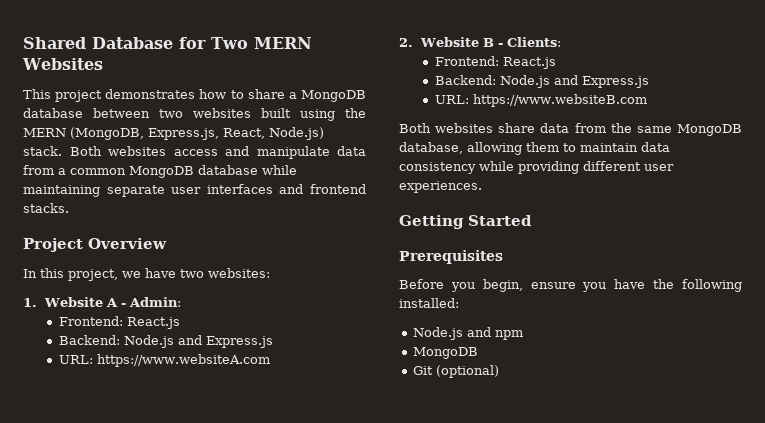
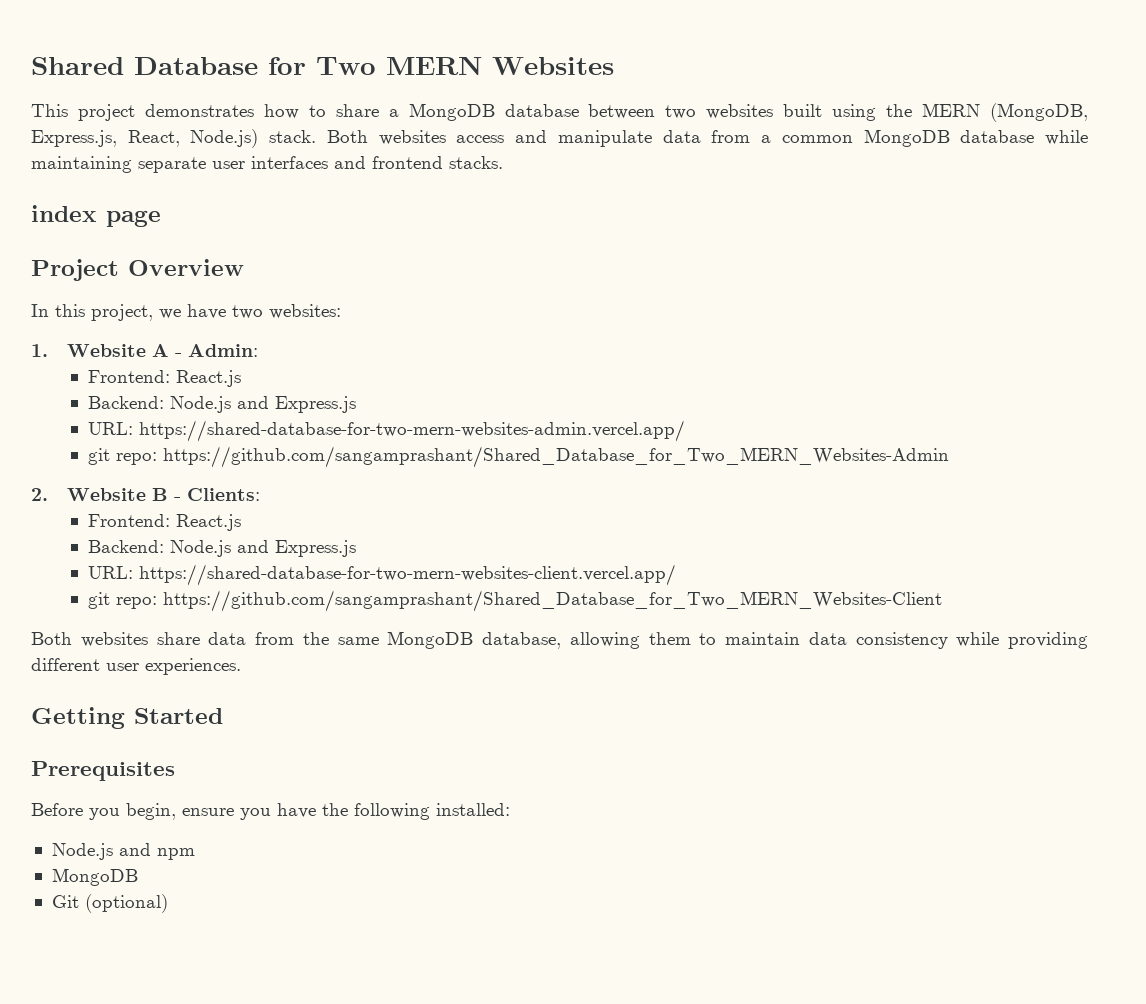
+ index page
- URL: https://www.websiteA.com
+ URL: https://shared-database-for-two-mern-websites-admin.vercel.app/
+ git repo: https://github.com/sangamprashant/Shared_Database_for_Two_MERN_Websites-Admin
- URL: https://www.websiteB.com
+ URL: https://shared-database-for-two-mern-websites-client.vercel.app/
+ git repo: https://github.com/sangamprashant/Shared_Database_for_Two_MERN_Websites-Client

